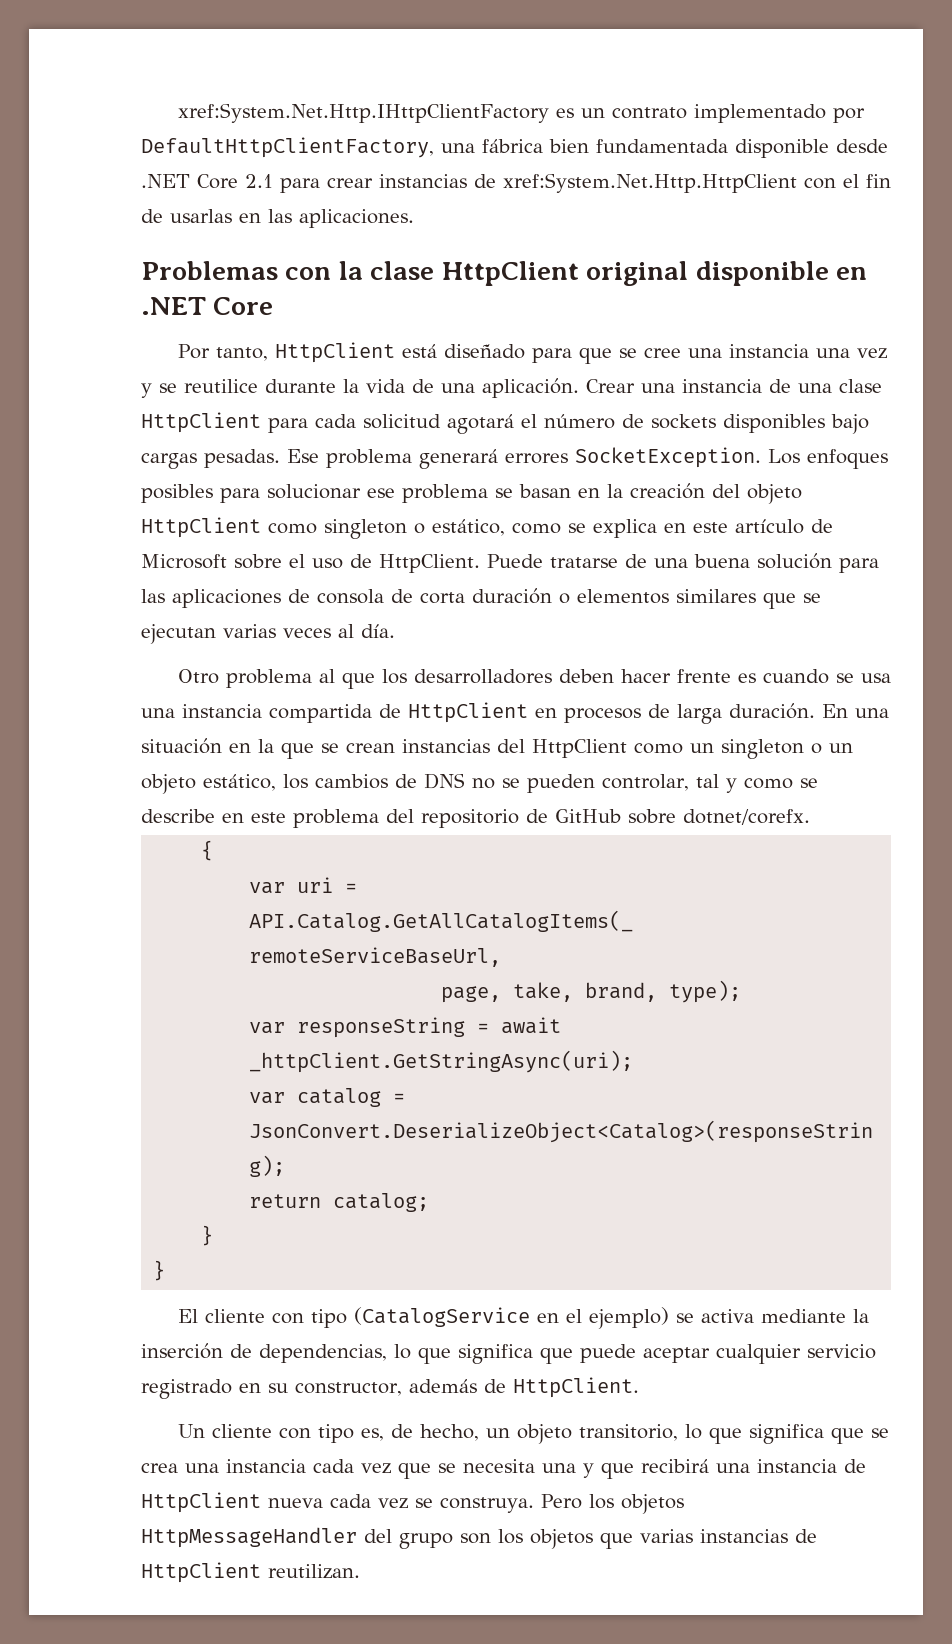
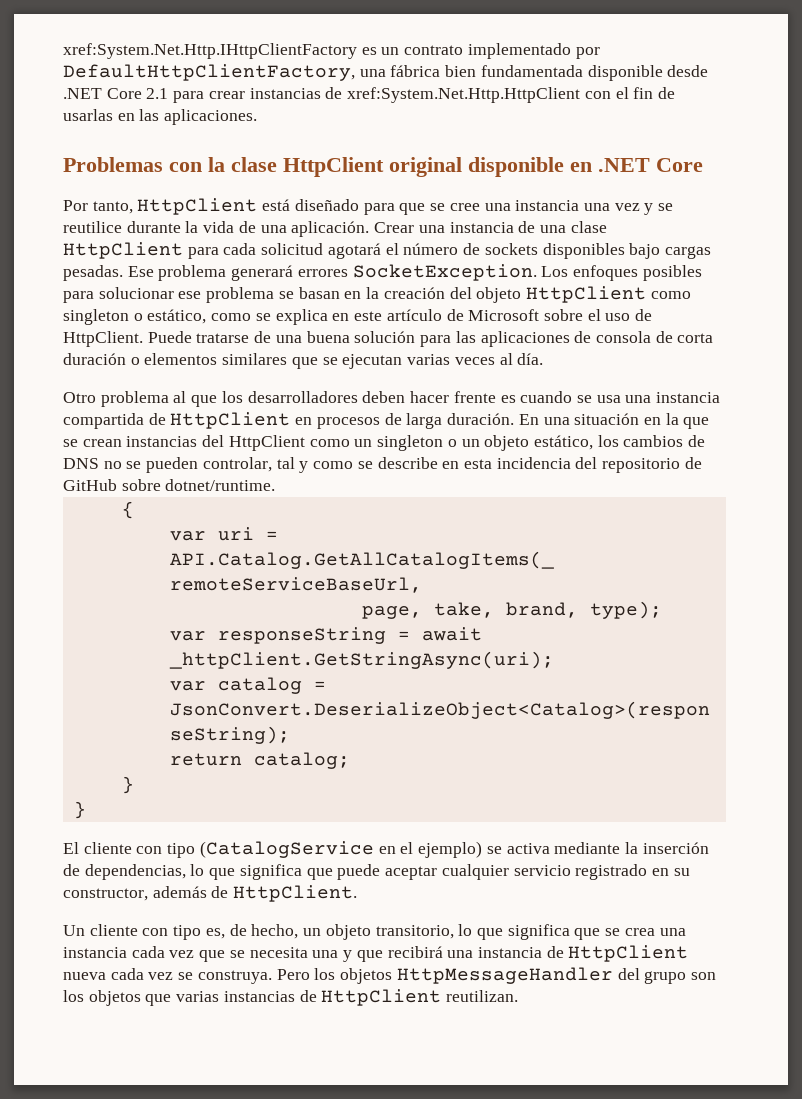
- En una situación en la que se crean instancias del HttpClient como un singleton o un objeto estático, los cambios de DNS no se pueden controlar, tal y como se describe en este problema del repositorio de GitHub sobre dotnet/corefx.
+ En una situación en la que se crean instancias del HttpClient como un singleton o un objeto estático, los cambios de DNS no se pueden controlar, tal y como se describe en esta incidencia del repositorio de GitHub sobre dotnet/runtime.

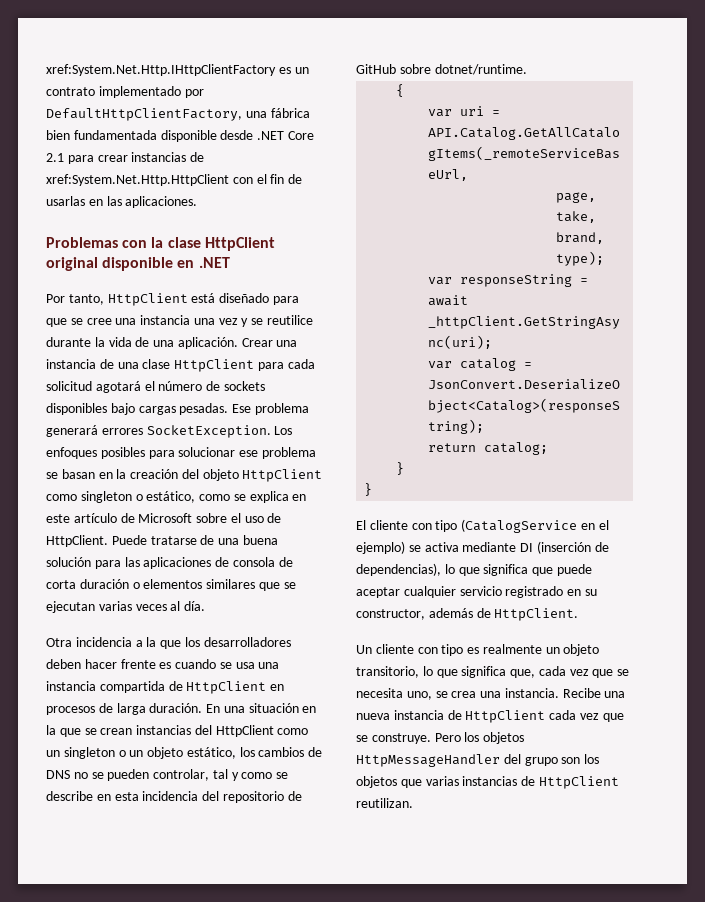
- Problemas con la clase HttpClient original disponible en .NET Core
+ Problemas con la clase HttpClient original disponible en .NET
- Otro problema al que los desarrolladores deben hacer frente es cuando se usa una instancia compartida de HttpClient en procesos de larga duración.
+ Otra incidencia a la que los desarrolladores deben hacer frente es cuando se usa una instancia compartida de HttpClient en procesos de larga duración.
- El cliente con tipo (CatalogService en el ejemplo) se activa mediante la inserción de dependencias, lo que significa que puede aceptar cualquier servicio registrado en su constructor, además de HttpClient.
+ El cliente con tipo (CatalogService en el ejemplo) se activa mediante DI (inserción de dependencias), lo que significa que puede aceptar cualquier servicio registrado en su constructor, además de HttpClient.
- Un cliente con tipo es, de hecho, un objeto transitorio, lo que significa que se crea una instancia cada vez que se necesita una y que recibirá una instancia de HttpClient nueva cada vez se construya.
+ Un cliente con tipo es realmente un objeto transitorio, lo que significa que, cada vez que se necesita uno, se crea una instancia. Recibe una nueva instancia de HttpClient cada vez que se construye.

